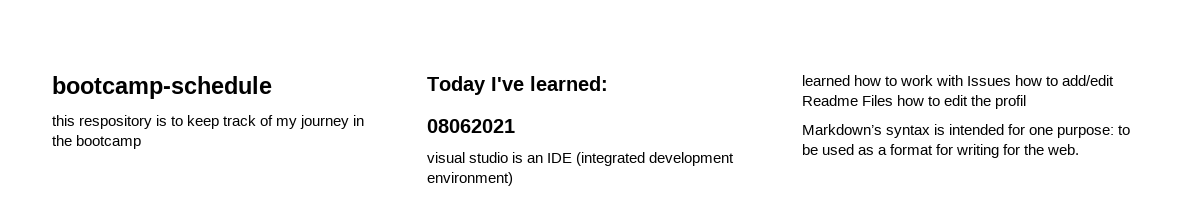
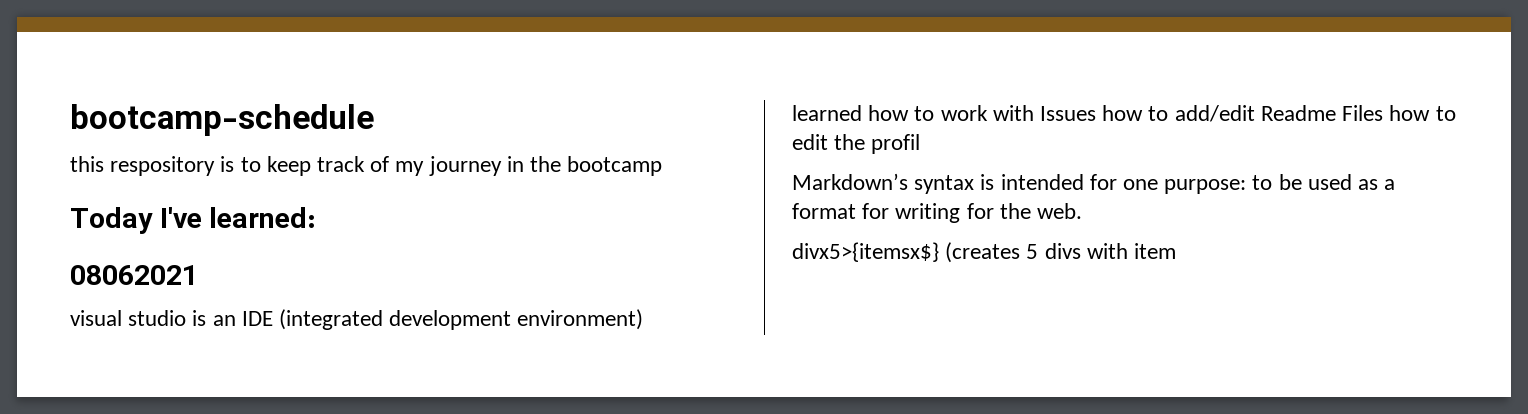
+ divx5>{itemsx$} (creates 5 divs with item

